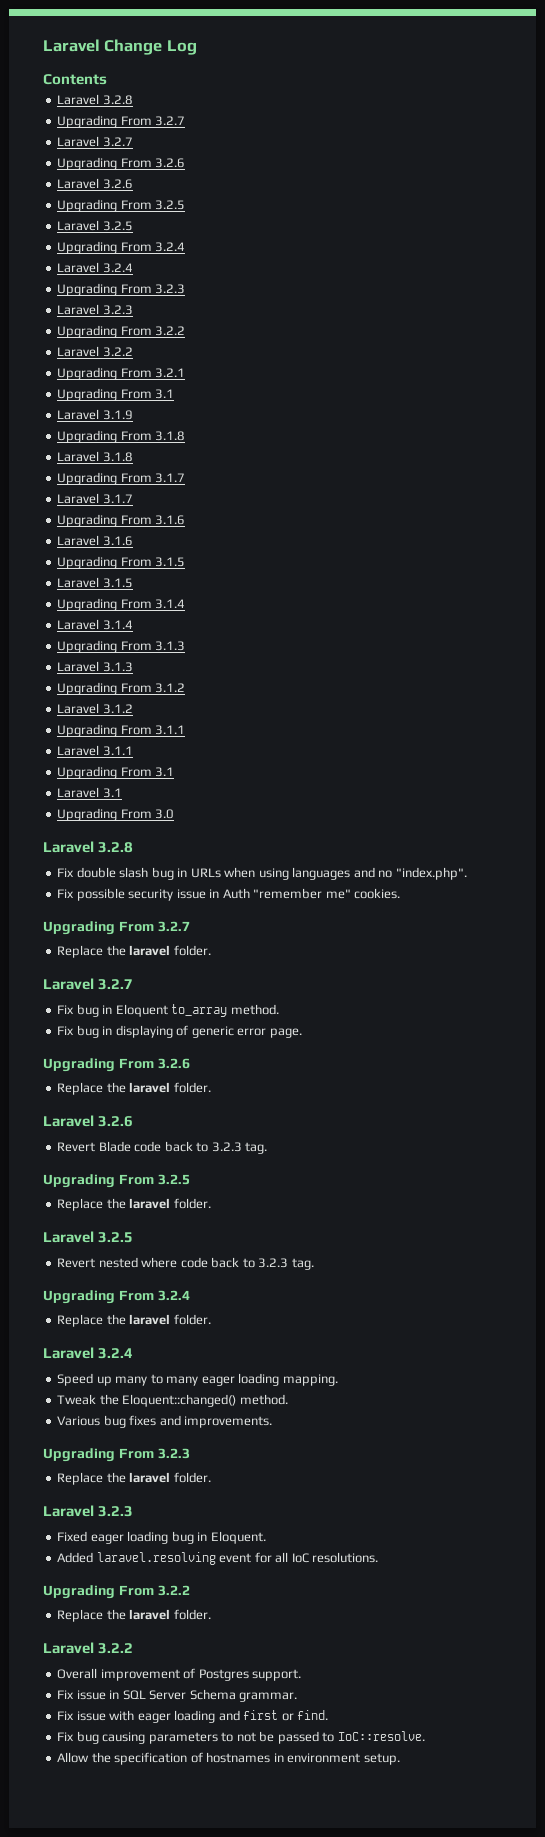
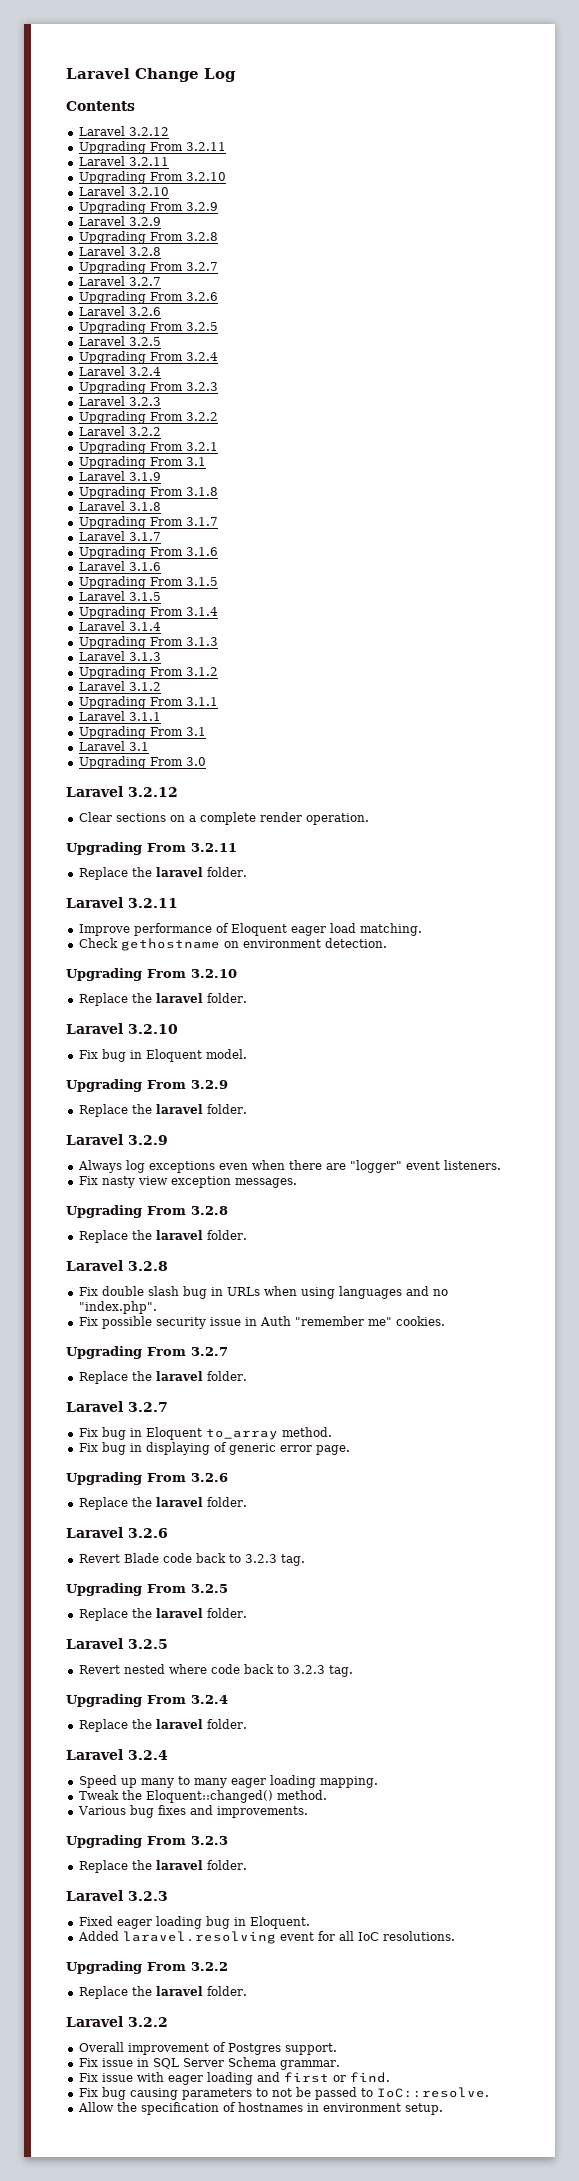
  Contents
+ Laravel 3.2.12
+ Upgrading From 3.2.11
+ Laravel 3.2.11
+ Upgrading From 3.2.10
+ Laravel 3.2.10
+ Upgrading From 3.2.9
+ Laravel 3.2.9
+ Upgrading From 3.2.8
  Upgrading From 3.0
+ Laravel 3.2.12
+ Clear sections on a complete render operation.
+ Upgrading From 3.2.11
+ Replace the laravel folder.
+ Laravel 3.2.11
+ Improve performance of Eloquent eager load matching.
+ Check gethostname on environment detection.
+ Upgrading From 3.2.10
+ Replace the laravel folder.
+ Laravel 3.2.10
+ Fix bug in Eloquent model.
+ Upgrading From 3.2.9
+ Replace the laravel folder.
+ Laravel 3.2.9
+ Always log exceptions even when there are "logger" event listeners.
+ Fix nasty view exception messages.
+ Upgrading From 3.2.8
+ Replace the laravel folder.

